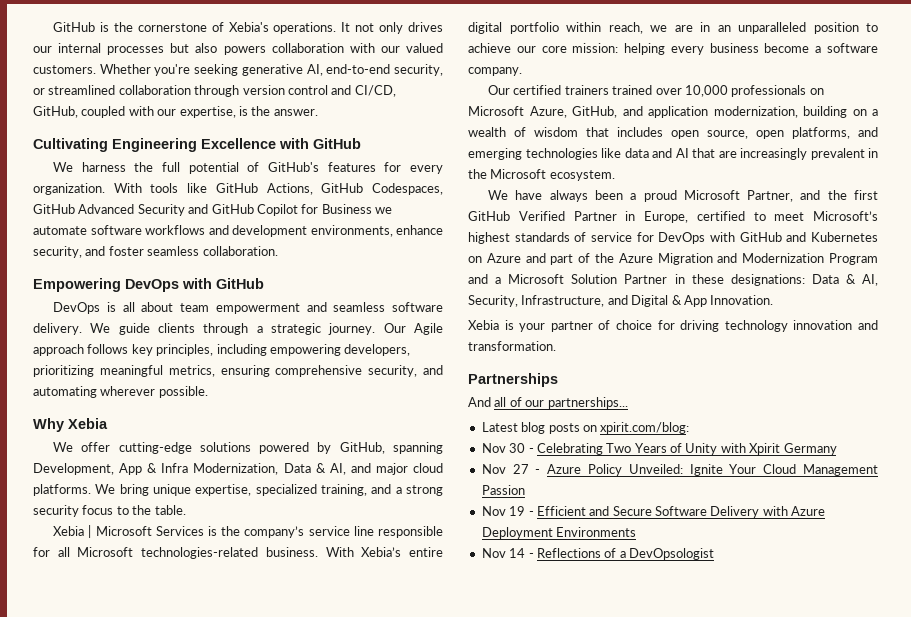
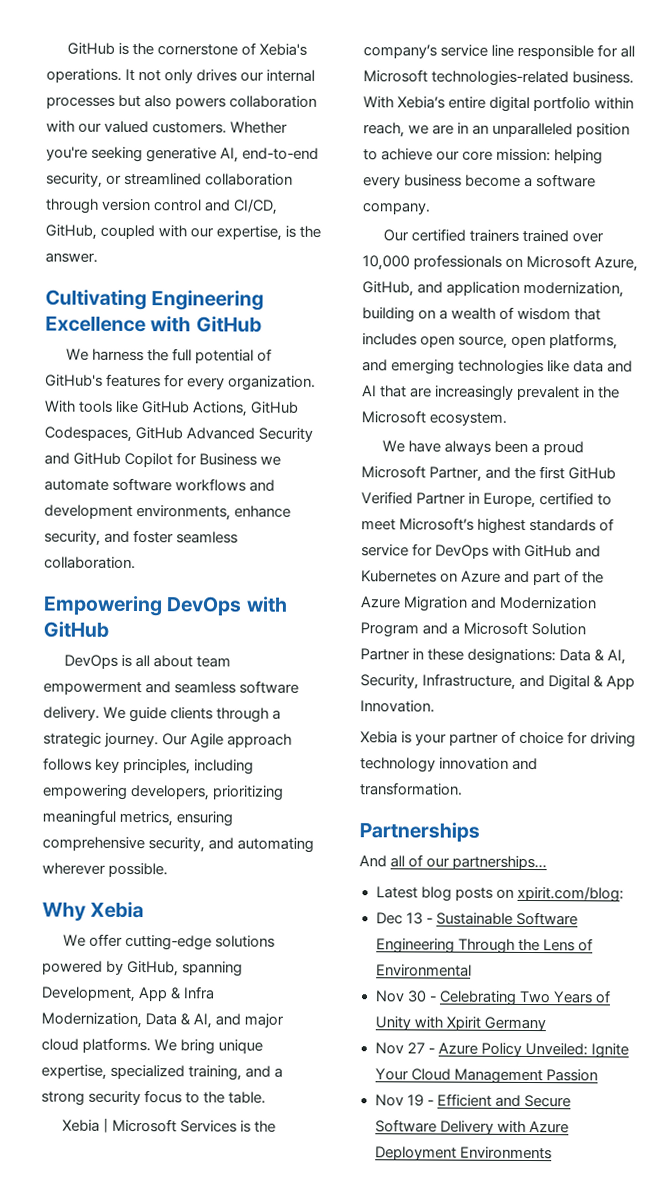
+ Dec 13 - Sustainable Software Engineering Through the Lens of Environmental
- Nov 14 - Reflections of a DevOpsologist

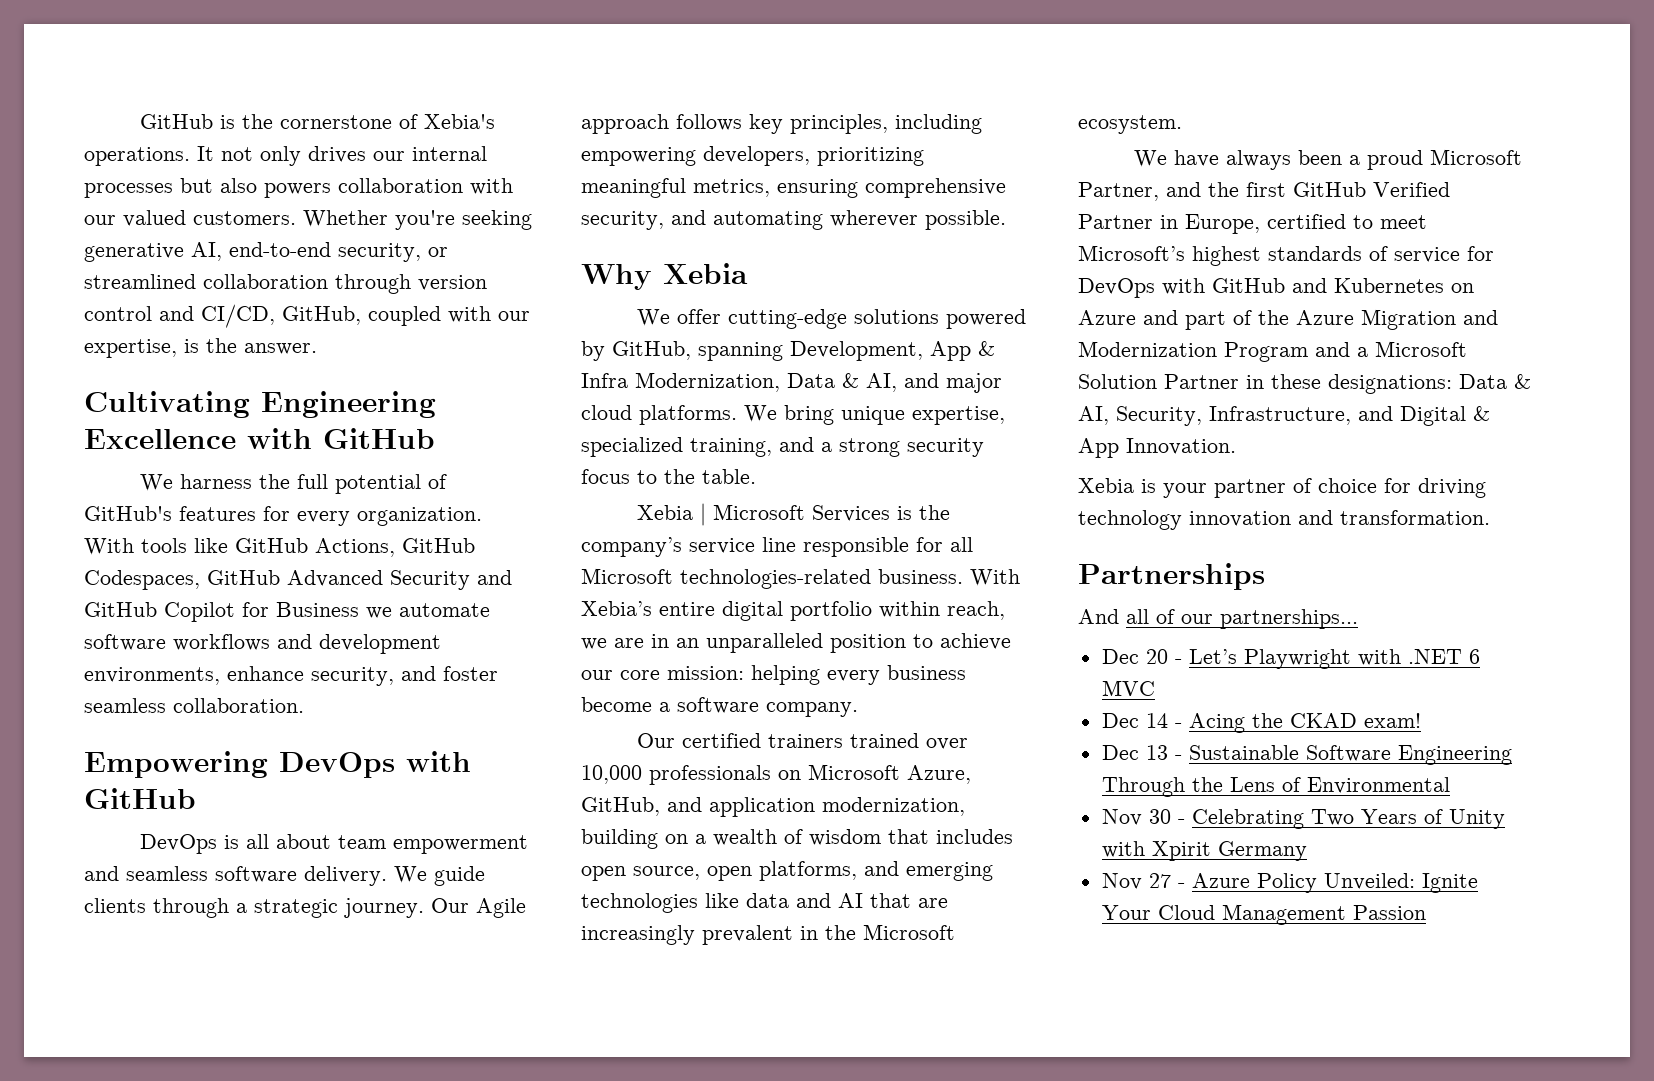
- Latest blog posts on xpirit.com/blog:
+ Dec 20 - Let’s Playwright with .NET 6 MVC
+ Dec 14 - Acing the CKAD exam!
- Nov 19 - Efficient and Secure Software Delivery with Azure Deployment Environments

